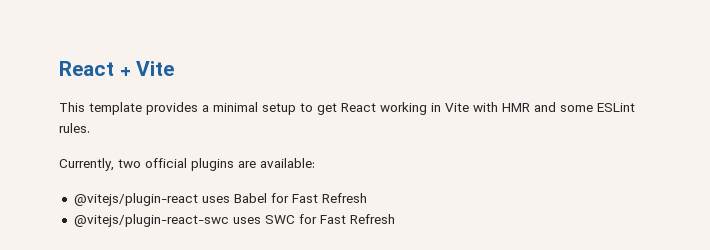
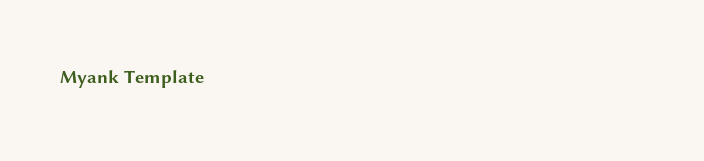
- React + Vite
- This template provides a minimal setup to get React working in Vite with HMR and some ESLint rules.
- Currently, two official plugins are available:
- @vitejs/plugin-react uses Babel for Fast Refresh
- @vitejs/plugin-react-swc uses SWC for Fast Refresh
+ Myank Template

